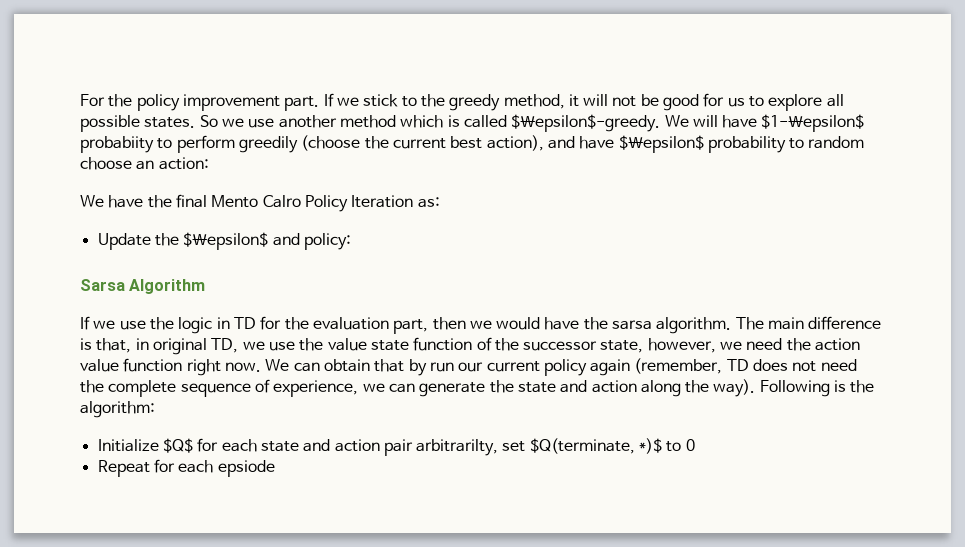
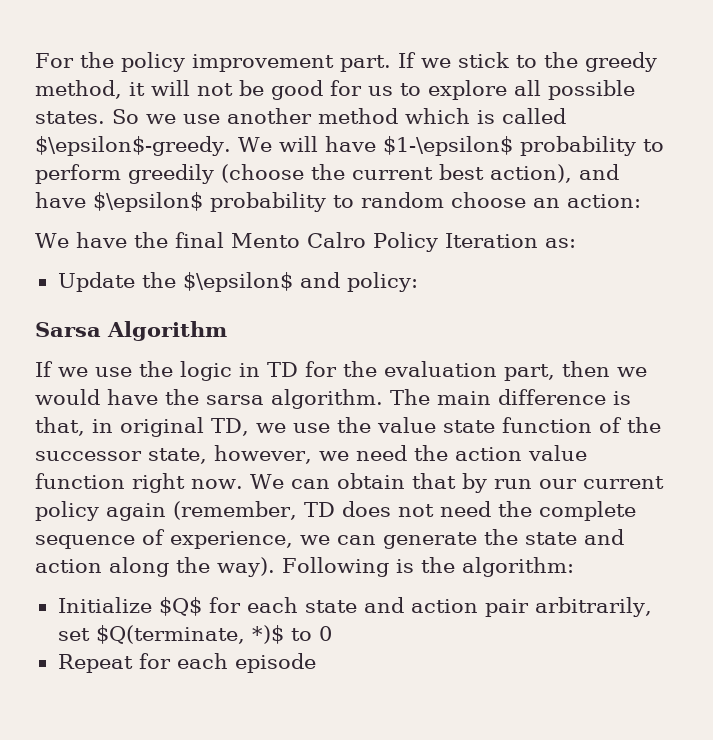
- We will have $1-\epsilon$ probabiity to perform greedily (choose the current best action), and have $\epsilon$ probability to random choose an action:
+ We will have $1-\epsilon$ probability to perform greedily (choose the current best action), and have $\epsilon$ probability to random choose an action:
- Initialize $Q$ for each state and action pair arbitrarilty, set $Q(terminate, *)$ to 0
+ Initialize $Q$ for each state and action pair arbitrarily, set $Q(terminate, *)$ to 0
- Repeat for each epsiode
+ Repeat for each episode

